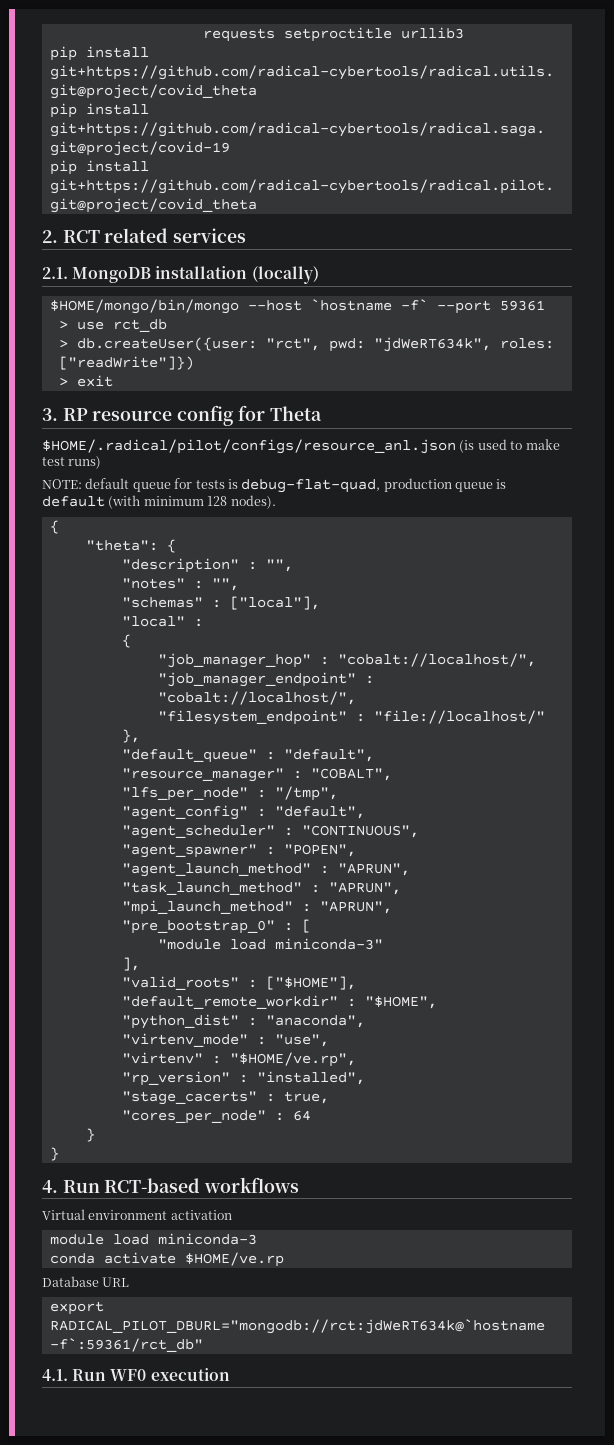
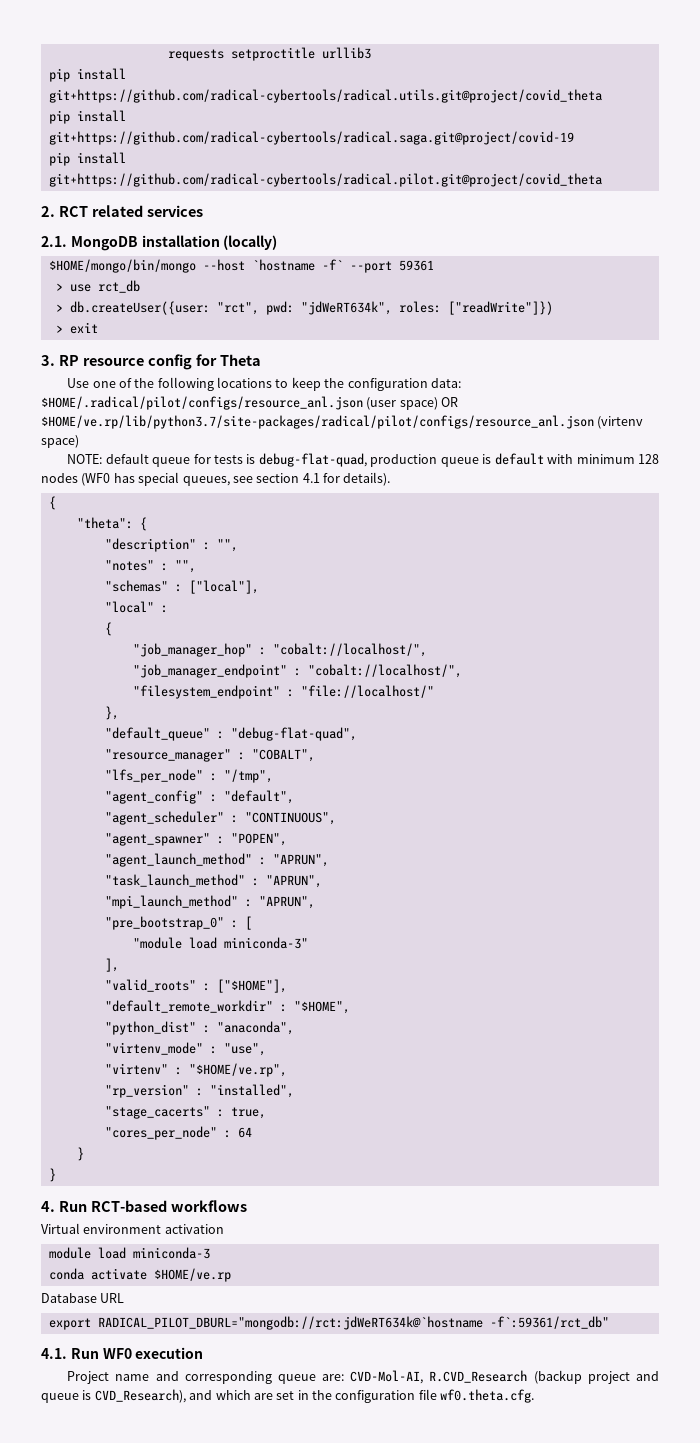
- $HOME/.radical/pilot/configs/resource_anl.json (is used to make test runs)
+ Use one of the following locations to keep the configuration data: $HOME/.radical/pilot/configs/resource_anl.json (user space) OR $HOME/ve.rp/lib/python3.7/site-packages/radical/pilot/configs/resource_anl.json (virtenv space)
- NOTE: default queue for tests is debug-flat-quad, production queue is default (with minimum 128 nodes).
+ NOTE: default queue for tests is debug-flat-quad, production queue is default with minimum 128 nodes (WF0 has special queues, see section 4.1 for details).
- "default_queue" : "default",
+ "default_queue" : "debug-flat-quad",
+ Project name and corresponding queue are: CVD-Mol-AI, R.CVD_Research (backup project and queue is CVD_Research), and which are set in the configuration file wf0.theta.cfg.

